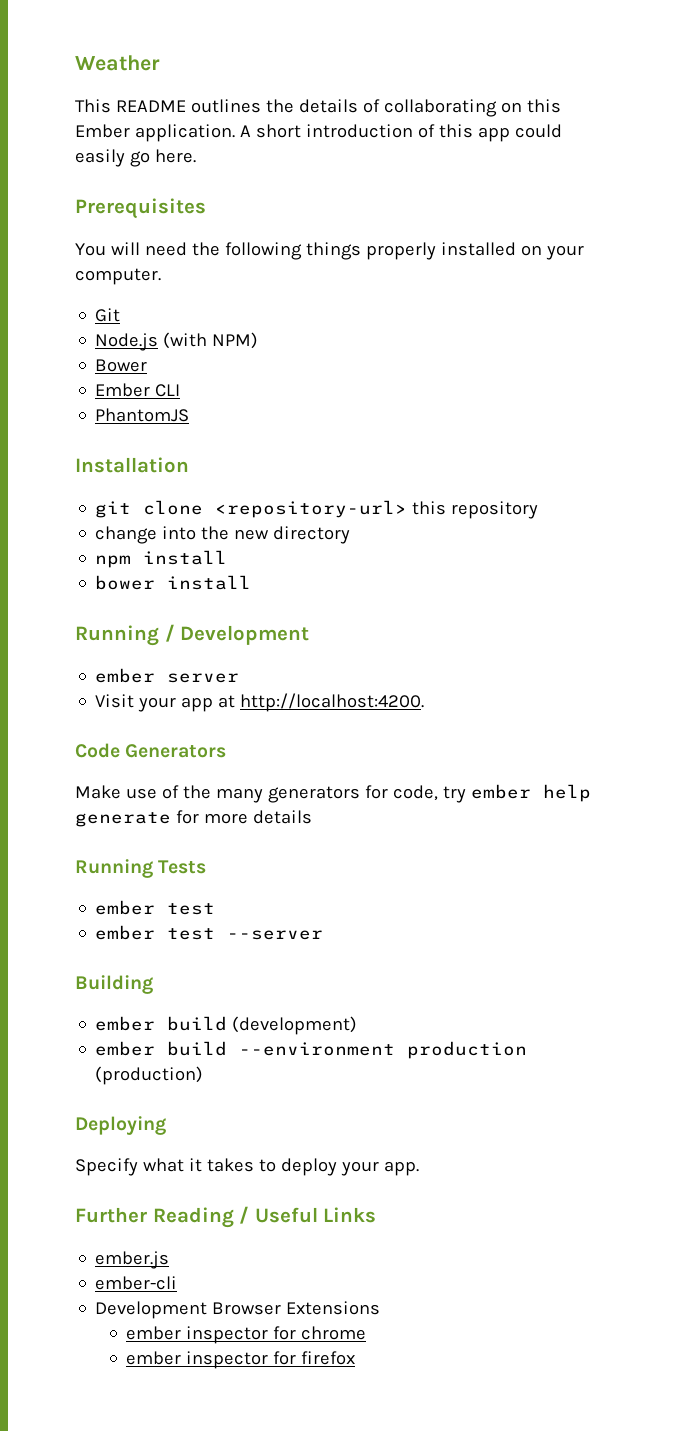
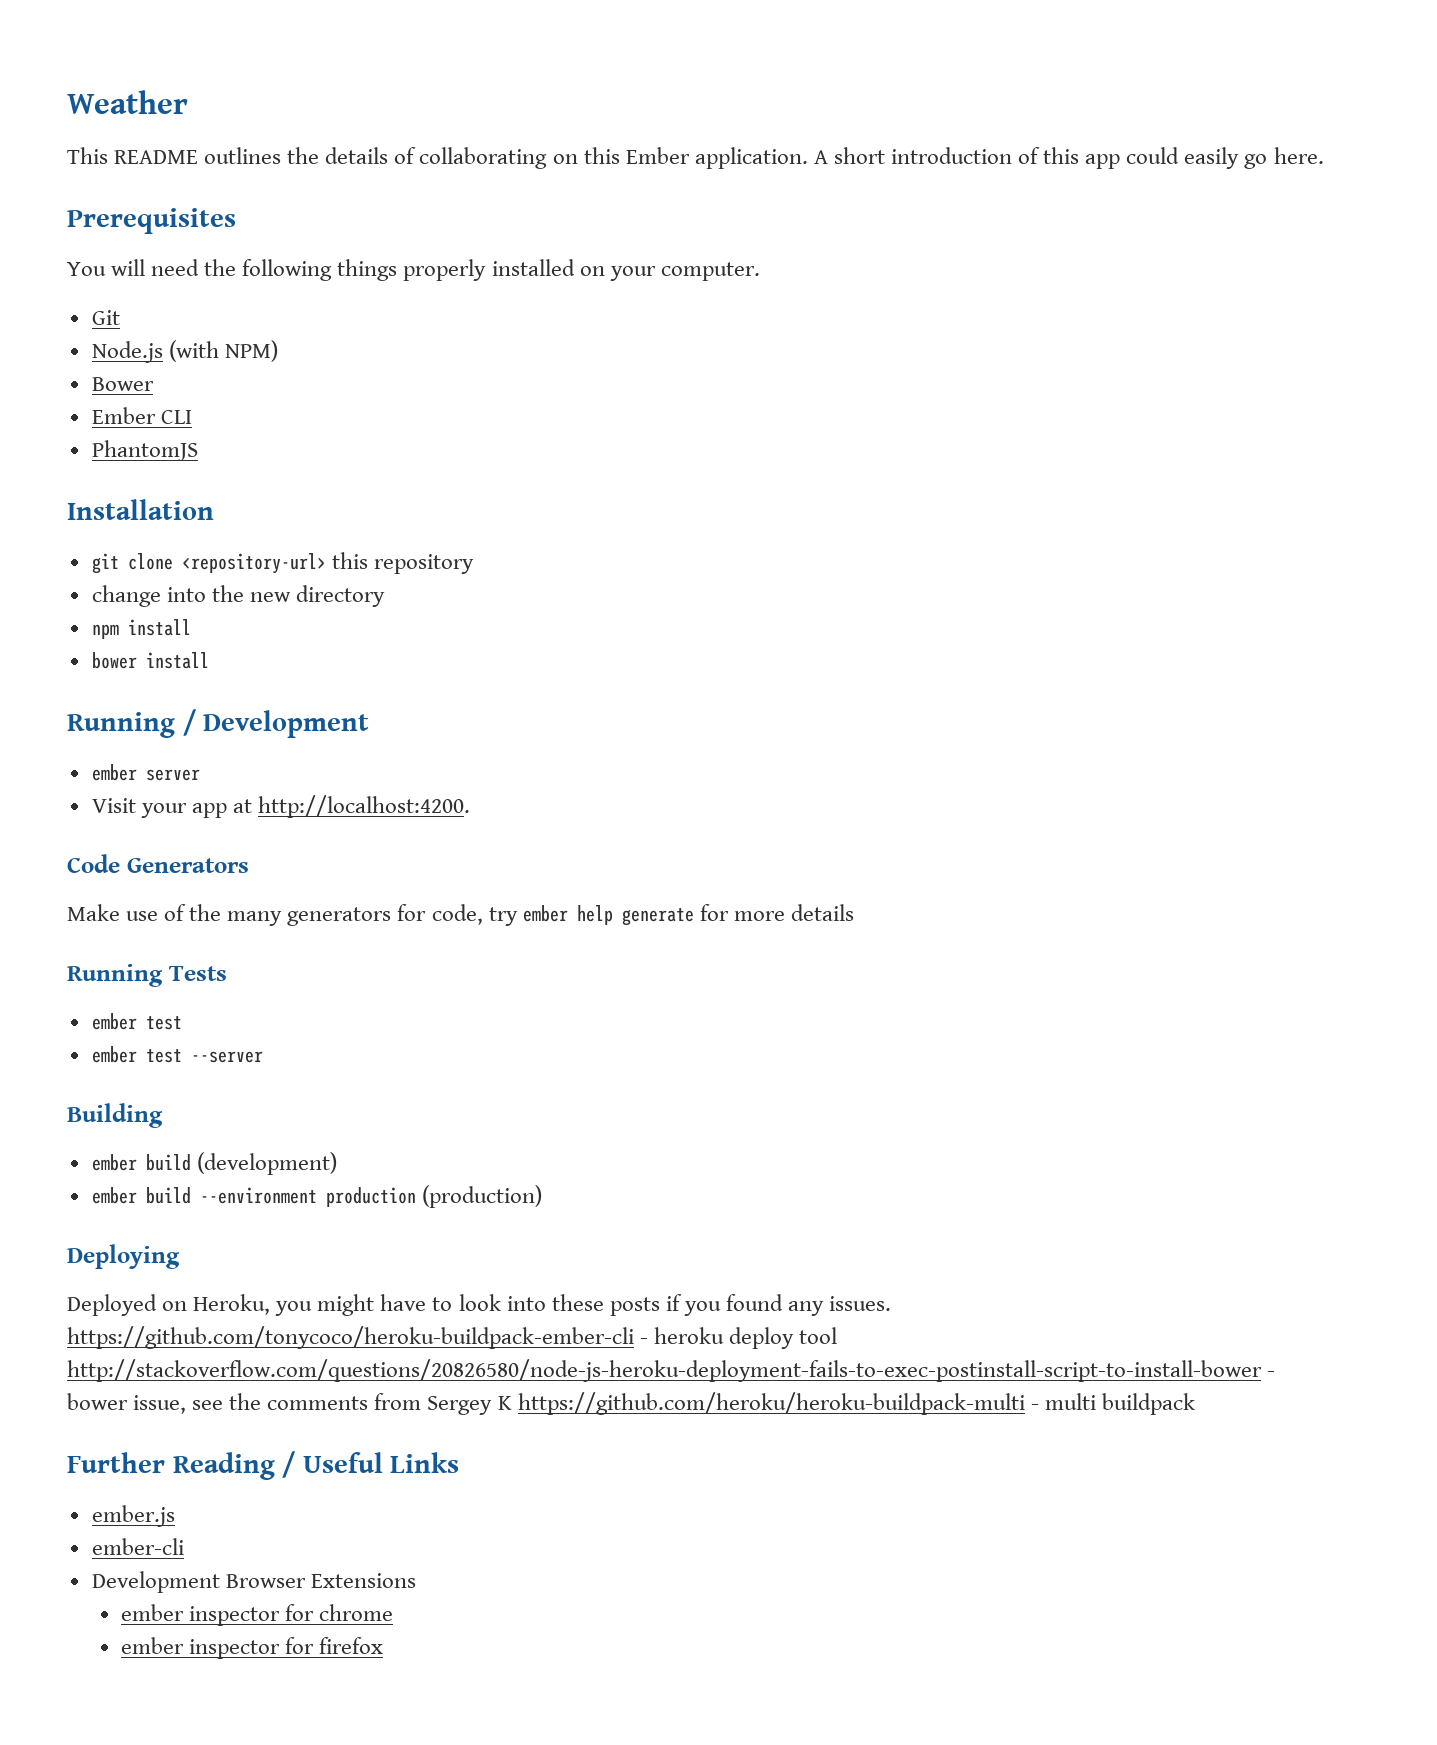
- Specify what it takes to deploy your app.
+ Deployed on Heroku, you might have to look into these posts if you found any issues. https://github.com/tonycoco/heroku-buildpack-ember-cli - heroku deploy tool http://stackoverflow.com/questions/20826580/node-js-heroku-deployment-fails-to-exec-postinstall-script-to-install-bower - bower issue, see the comments from Sergey K https://github.com/heroku/heroku-buildpack-multi - multi buildpack

